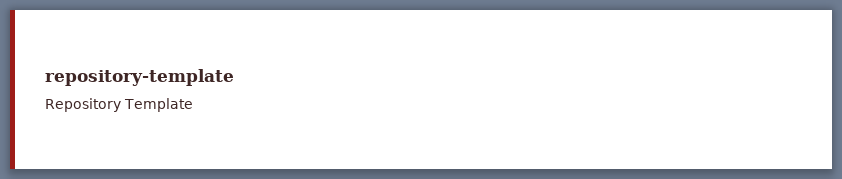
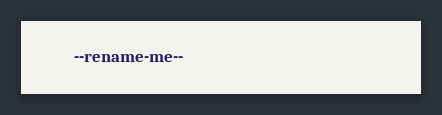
- repository-template
- Repository Template
+ --rename-me--

